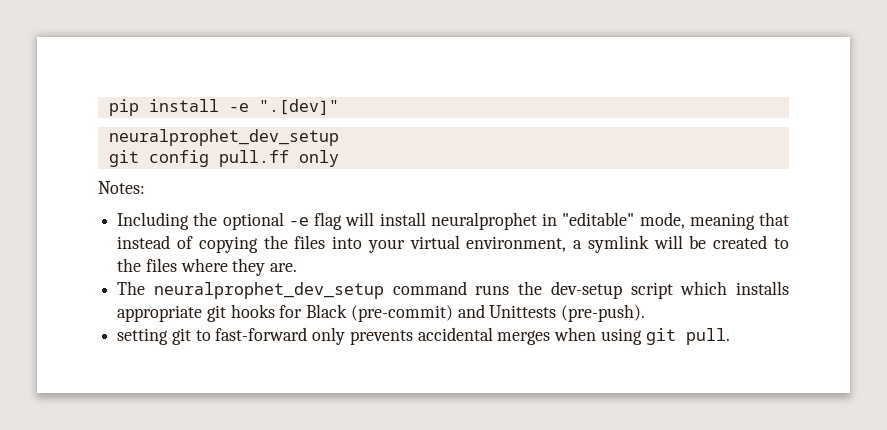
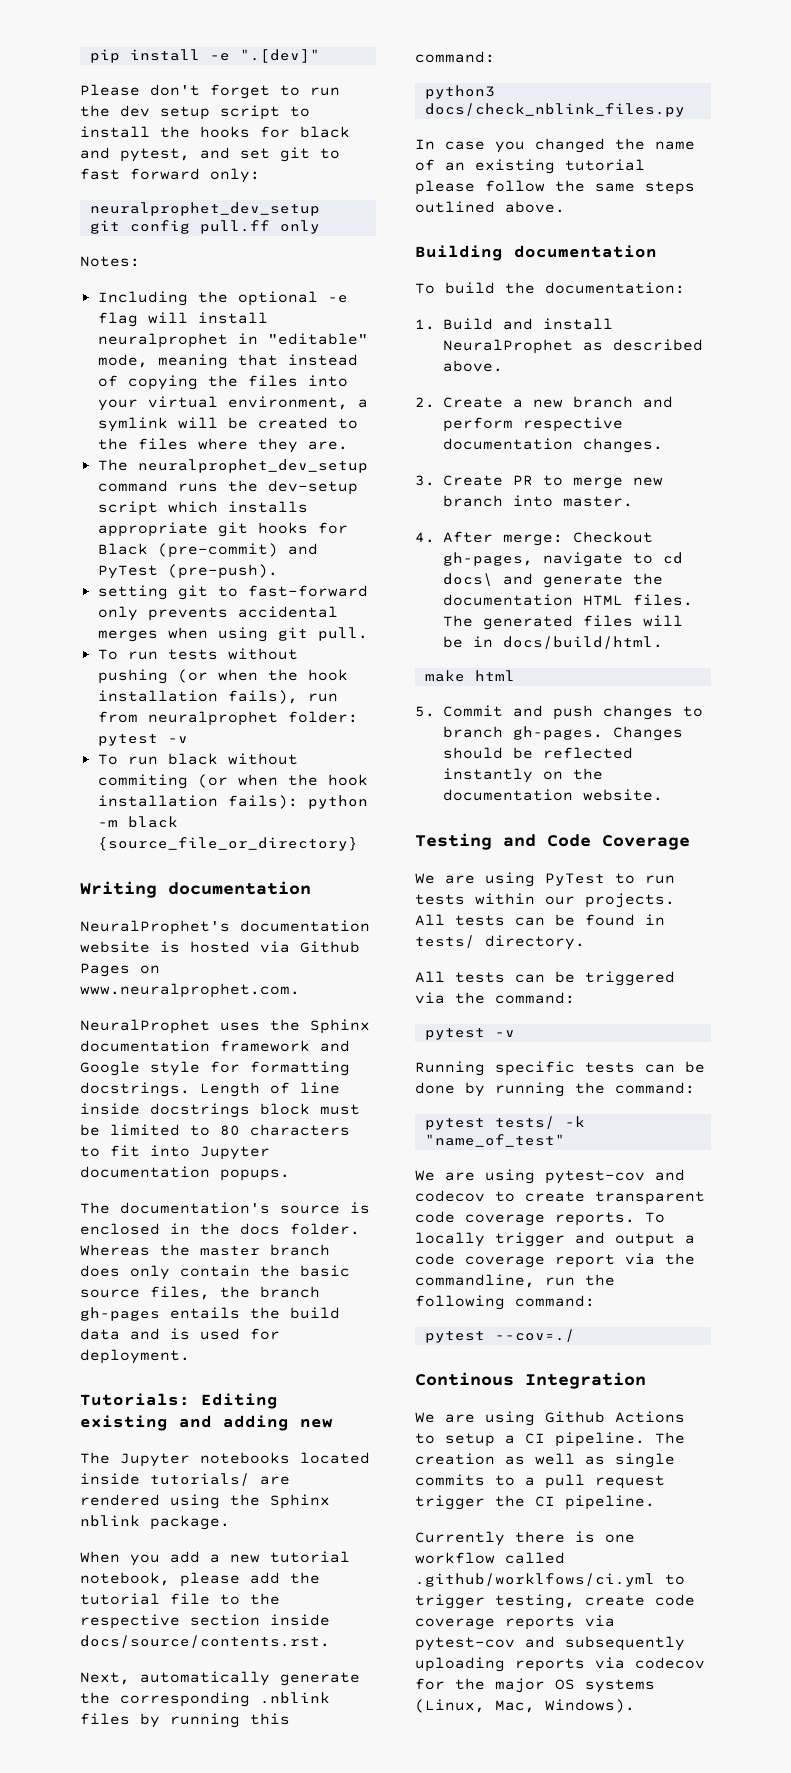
+ Please don't forget to run the dev setup script to install the hooks for black and pytest, and set git to fast forward only:
- The neuralprophet_dev_setup command runs the dev-setup script which installs appropriate git hooks for Black (pre-commit) and Unittests (pre-push).
+ The neuralprophet_dev_setup command runs the dev-setup script which installs appropriate git hooks for Black (pre-commit) and PyTest (pre-push).
+ To run tests without pushing (or when the hook installation fails), run from neuralprophet folder: pytest -v
+ To run black without commiting (or when the hook installation fails): python -m black {source_file_or_directory}
+ Writing documentation
+ NeuralProphet's documentation website is hosted via Github Pages on www.neuralprophet.com.
+ NeuralProphet uses the Sphinx documentation framework and Google style for formatting docstrings. Length of line inside docstrings block must be limited to 80 characters to fit into Jupyter documentation popups.
+ The documentation's source is enclosed in the docs folder. Whereas the master branch does only contain the basic source files, the branch gh-pages entails the build data and is used for deployment.
+ Tutorials: Editing existing and adding new
+ The Jupyter notebooks located inside tutorials/ are rendered using the Sphinx nblink package.
+ When you add a new tutorial notebook, please add the tutorial file to the respective section inside docs/source/contents.rst.
+ Next, automatically generate the corresponding .nblink files by running this command:
+ python3 docs/check_nblink_files.py
+ In case you changed the name of an existing tutorial please follow the same steps outlined above.
+ Building documentation
+ To build the documentation:
+ 1. Build and install NeuralProphet as described above.
+ 2. Create a new branch and perform respective documentation changes.
+ 3. Create PR to merge new branch into master.
+ 4. After merge: Checkout gh-pages, navigate to cd docs\ and generate the documentation HTML files. The generated files will be in docs/build/html.
+ make html
+ 5. Commit and push changes to branch gh-pages. Changes should be reflected instantly on the documentation website.
+ Testing and Code Coverage
+ We are using PyTest to run tests within our projects. All tests can be found in tests/ directory.
+ All tests can be triggered via the command:
+ pytest -v
+ Running specific tests can be done by running the command:
+ pytest tests/ -k "name_of_test"
+ We are using pytest-cov and codecov to create transparent code coverage reports. To locally trigger and output a code coverage report via the commandline, run the following command:
+ pytest --cov=./
+ Continous Integration
+ We are using Github Actions to setup a CI pipeline. The creation as well as single commits to a pull request trigger the CI pipeline.
+ Currently there is one workflow called .github/worklfows/ci.yml to trigger testing, create code coverage reports via pytest-cov and subsequently uploading reports via codecov for the major OS systems (Linux, Mac, Windows).

